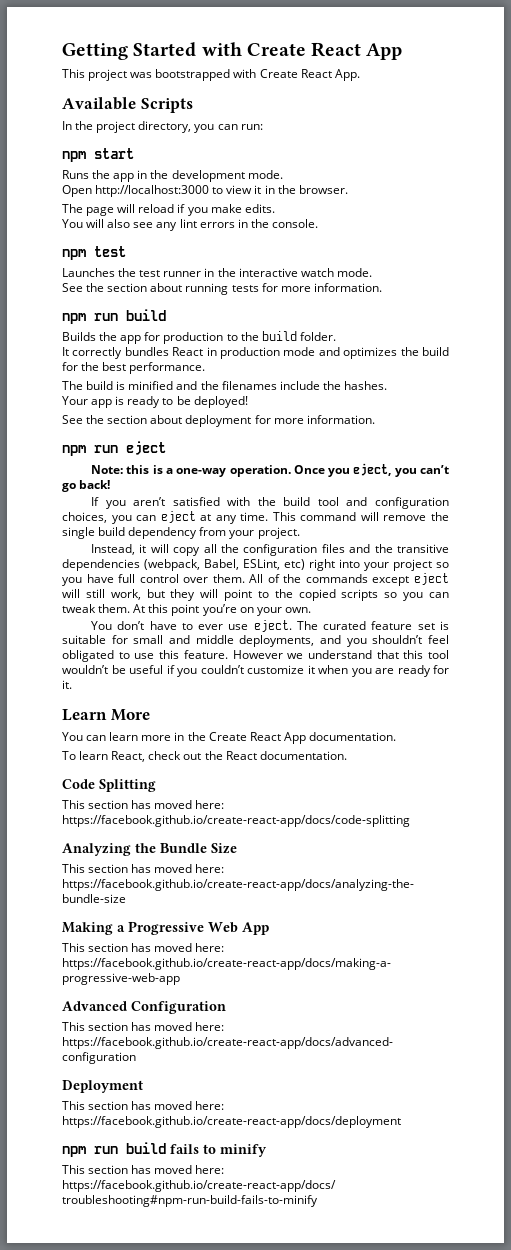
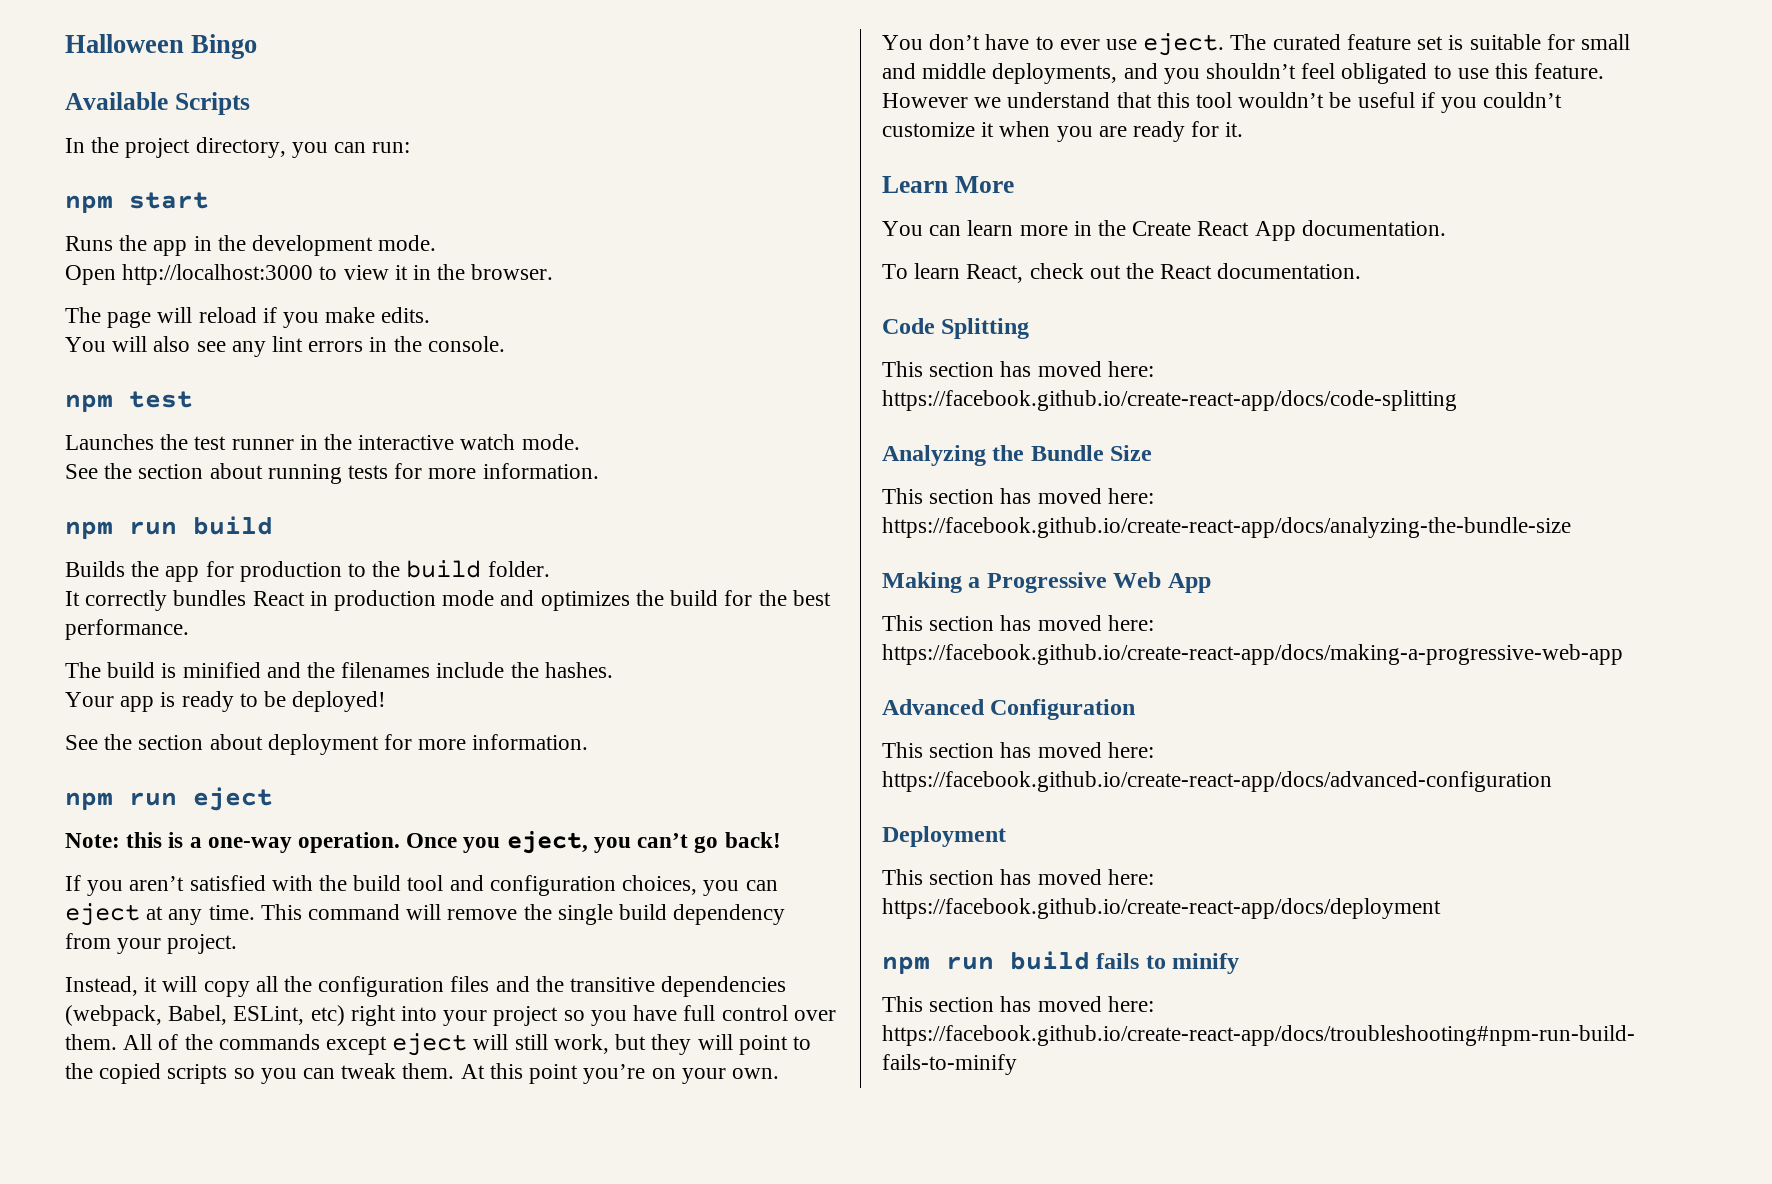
- Getting Started with Create React App
- This project was bootstrapped with Create React App.
+ Halloween Bingo

